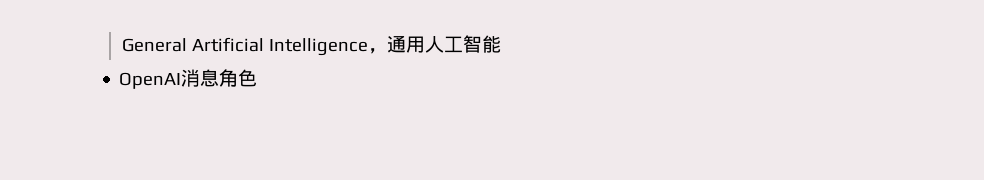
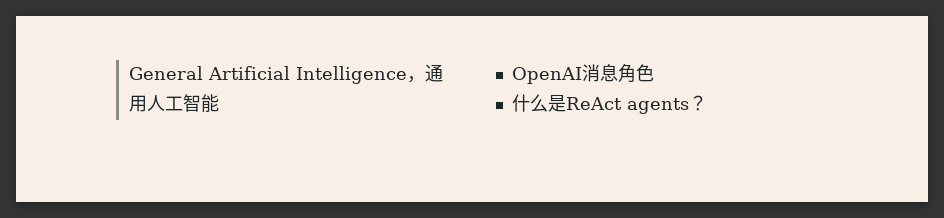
+ 什么是ReAct agents？

